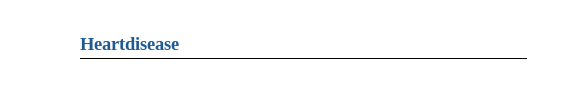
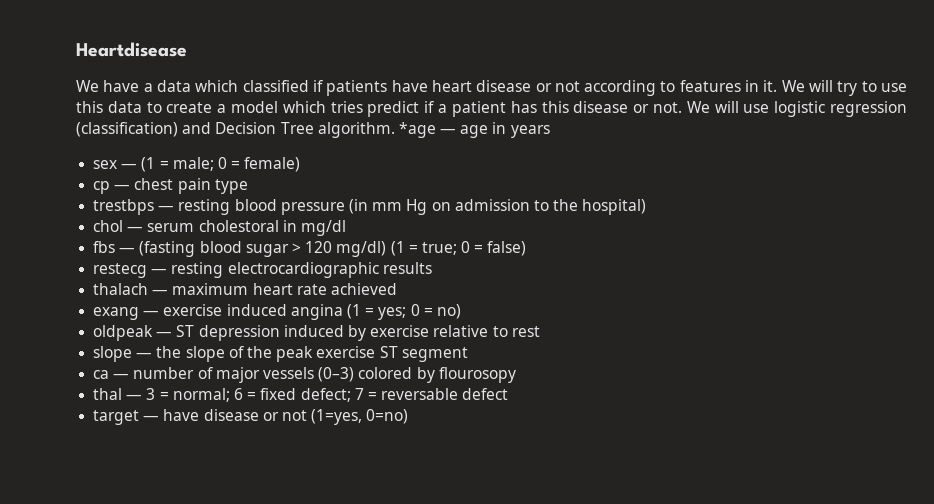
+ We have a data which classified if patients have heart disease or not according to features in it. We will try to use this data to create a model which tries predict if a patient has this disease or not. We will use logistic regression (classification) and Decision Tree algorithm. *age — age in years
+ sex — (1 = male; 0 = female)
+ cp — chest pain type
+ trestbps — resting blood pressure (in mm Hg on admission to the hospital)
+ chol — serum cholestoral in mg/dl
+ fbs — (fasting blood sugar > 120 mg/dl) (1 = true; 0 = false)
+ restecg — resting electrocardiographic results
+ thalach — maximum heart rate achieved
+ exang — exercise induced angina (1 = yes; 0 = no)
+ oldpeak — ST depression induced by exercise relative to rest
+ slope — the slope of the peak exercise ST segment
+ ca — number of major vessels (0–3) colored by flourosopy
+ thal — 3 = normal; 6 = fixed defect; 7 = reversable defect
+ target — have disease or not (1=yes, 0=no)

